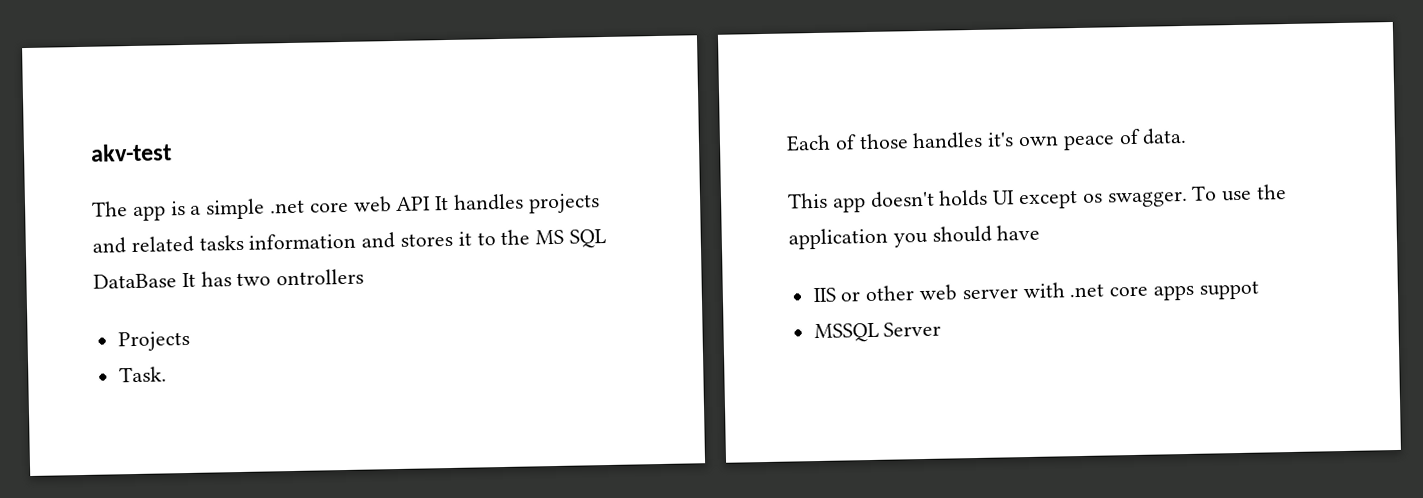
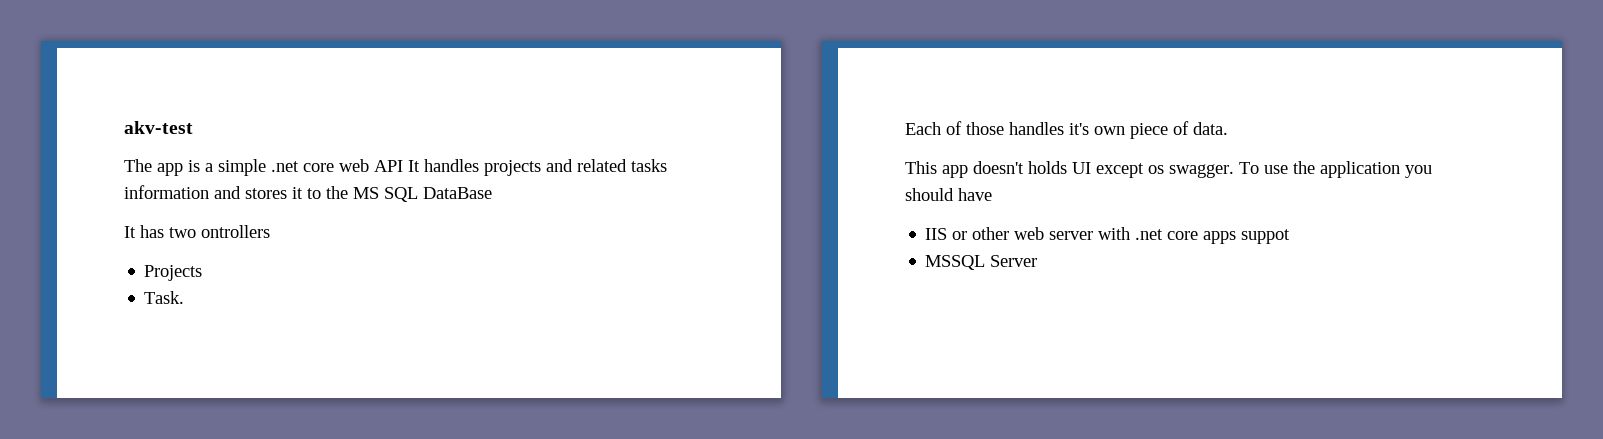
- The app is a simple .net core web API It handles projects and related tasks information and stores it to the MS SQL DataBase It has two ontrollers
+ The app is a simple .net core web API It handles projects and related tasks information and stores it to the MS SQL DataBase
+ It has two ontrollers
- Each of those handles it's own peace of data.
+ Each of those handles it's own piece of data.

